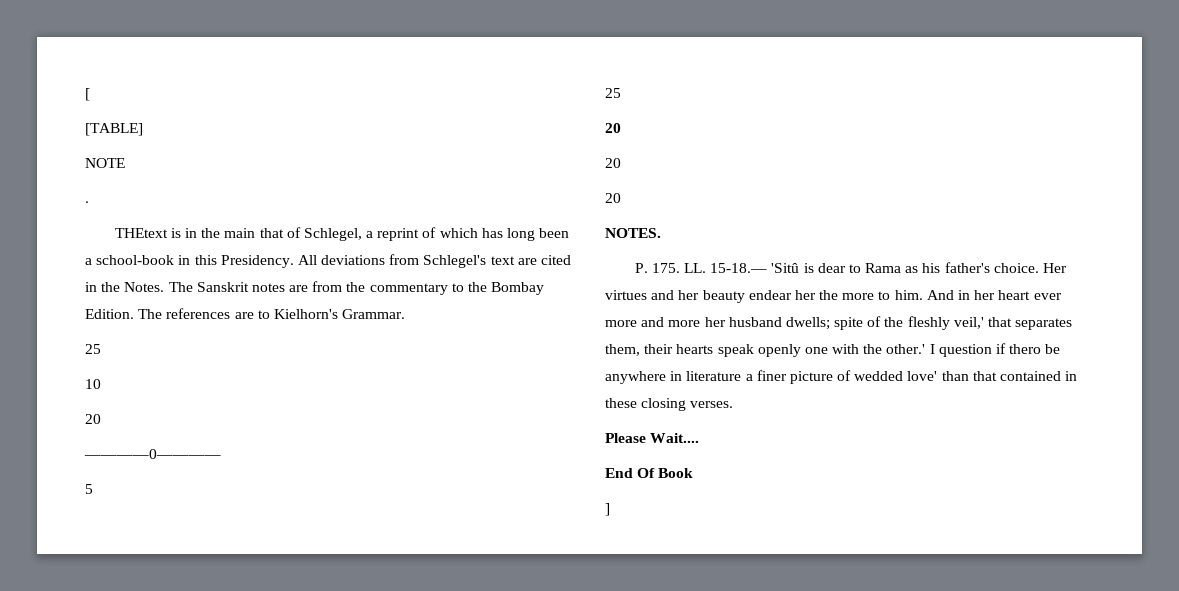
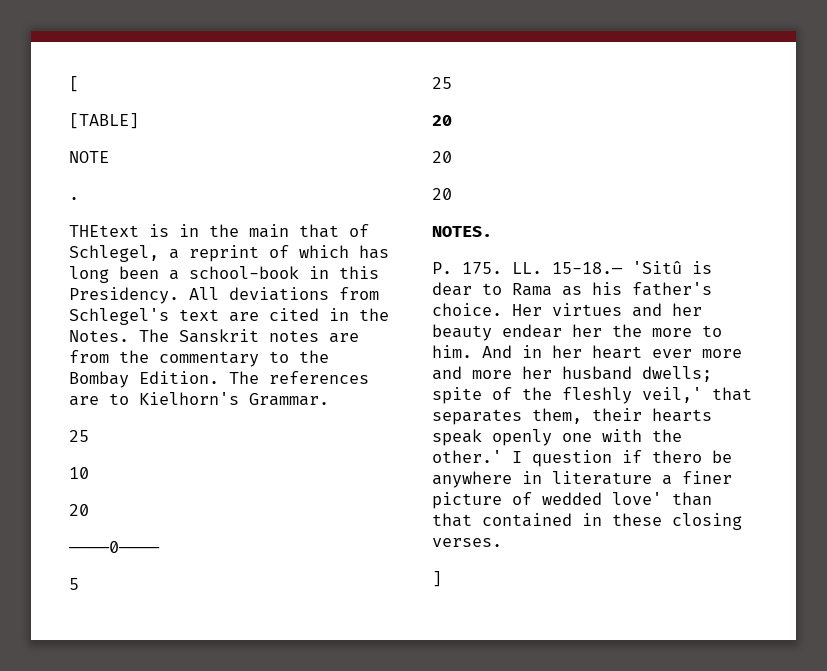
- Please Wait....
- End Of Book

